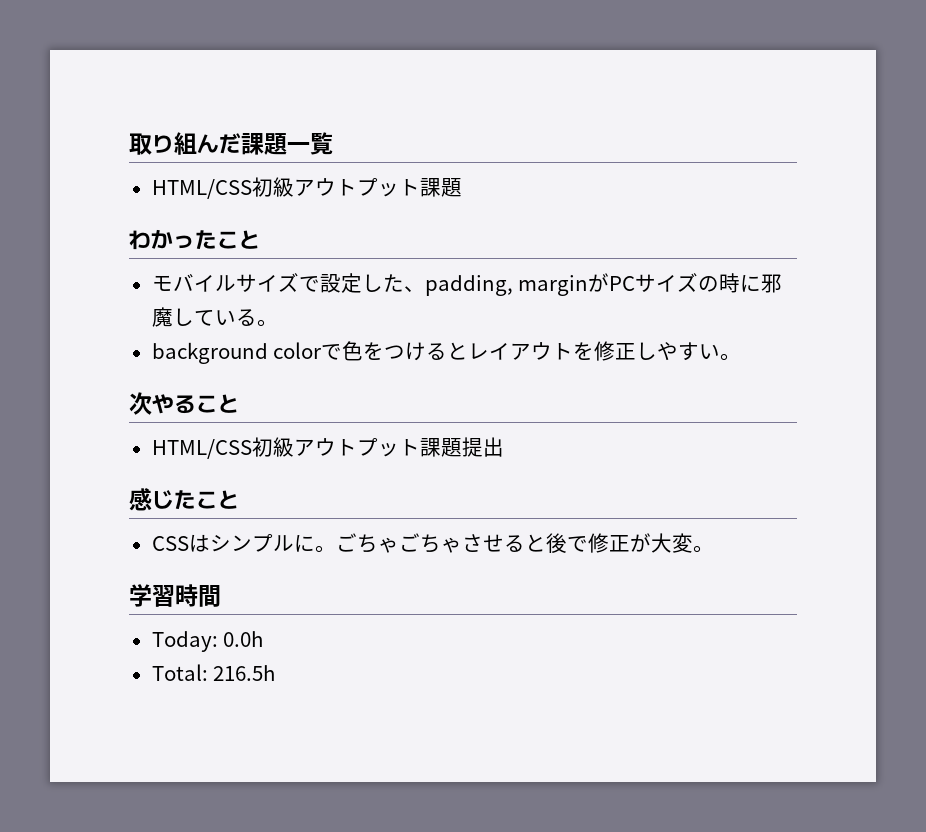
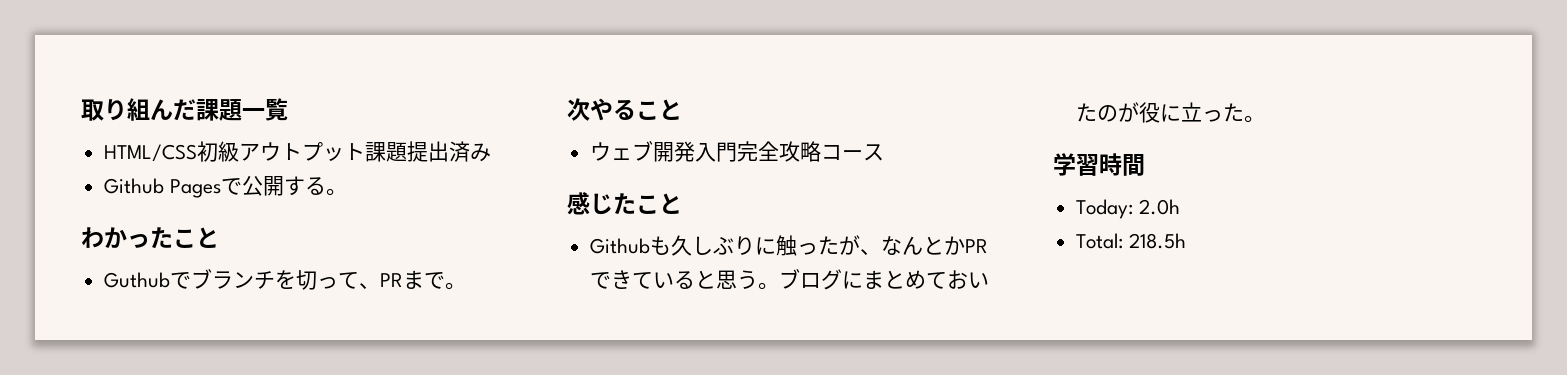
  取り組んだ課題一覧
- HTML/CSS初級アウトプット課題
+ HTML/CSS初級アウトプット課題提出済み
+ Github Pagesで公開する。
  わかったこと
- モバイルサイズで設定した、padding, marginがPCサイズの時に邪魔している。
- background colorで色をつけるとレイアウトを修正しやすい。
+ Guthubでブランチを切って、PRまで。
  次やること
- HTML/CSS初級アウトプット課題提出
+ ウェブ開発入門完全攻略コース
  感じたこと
- CSSはシンプルに。ごちゃごちゃさせると後で修正が大変。
+ Githubも久しぶりに触ったが、なんとかPRできていると思う。ブログにまとめておいたのが役に立った。
- Today: 0.0h
+ Today: 2.0h
- Total: 216.5h
+ Total: 218.5h

